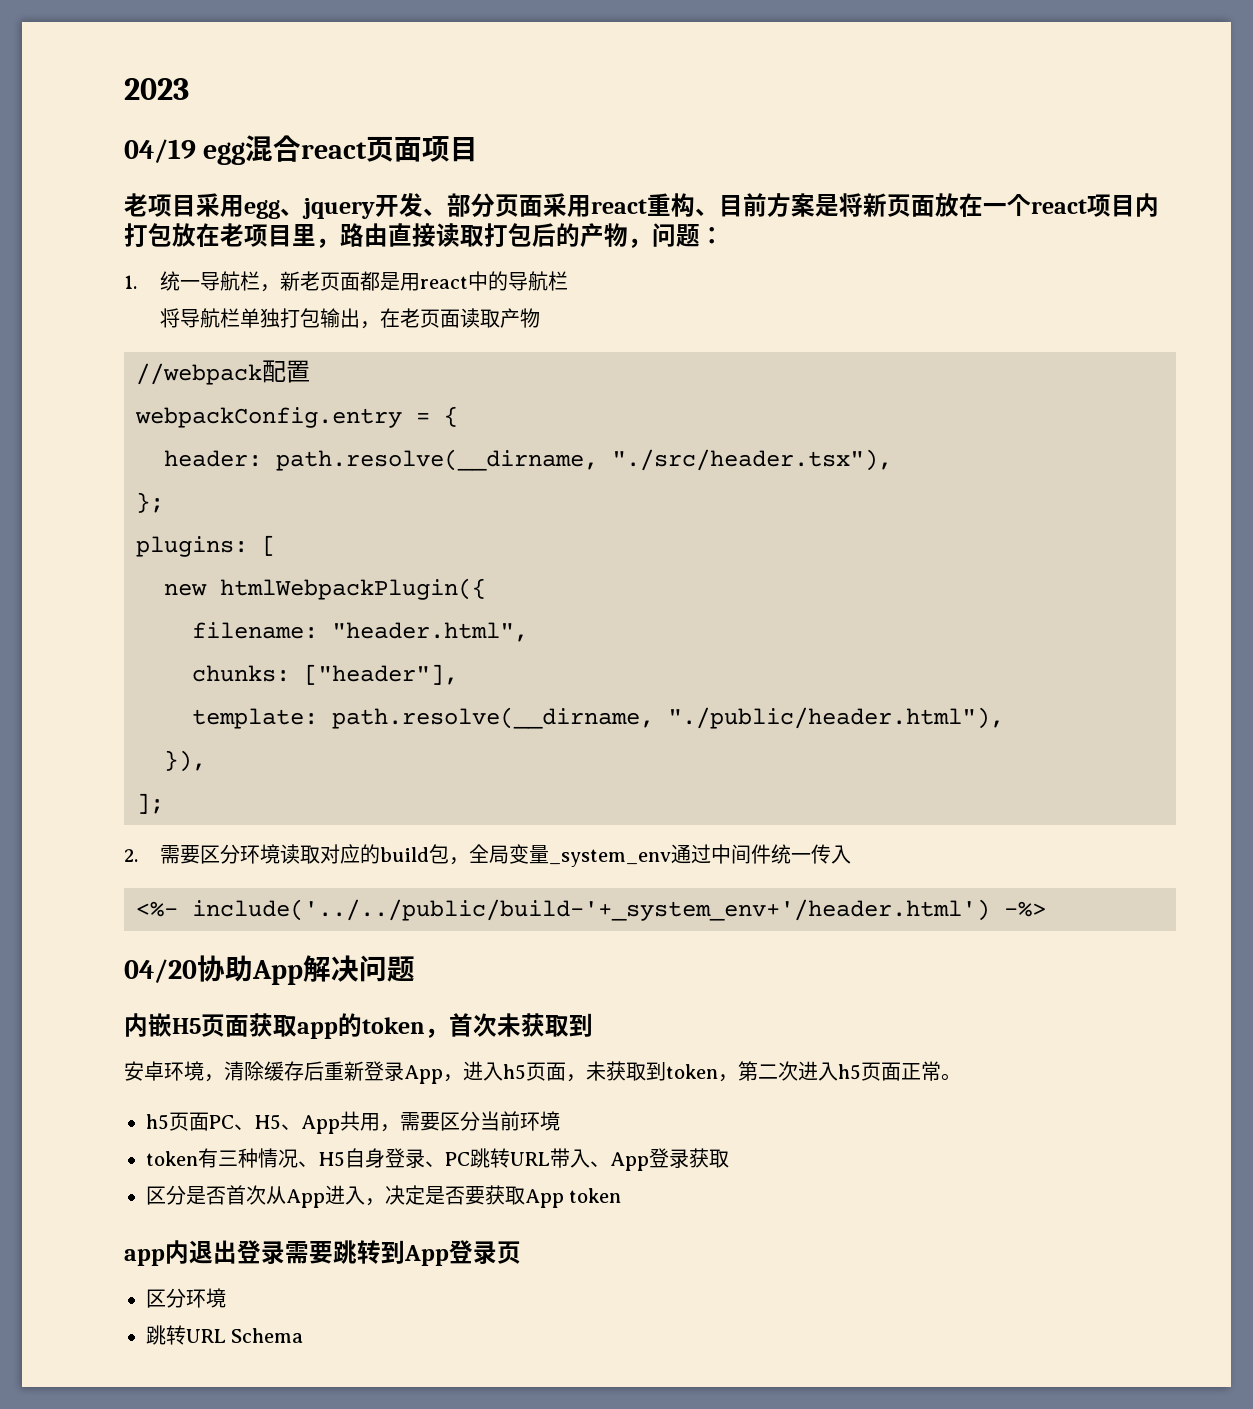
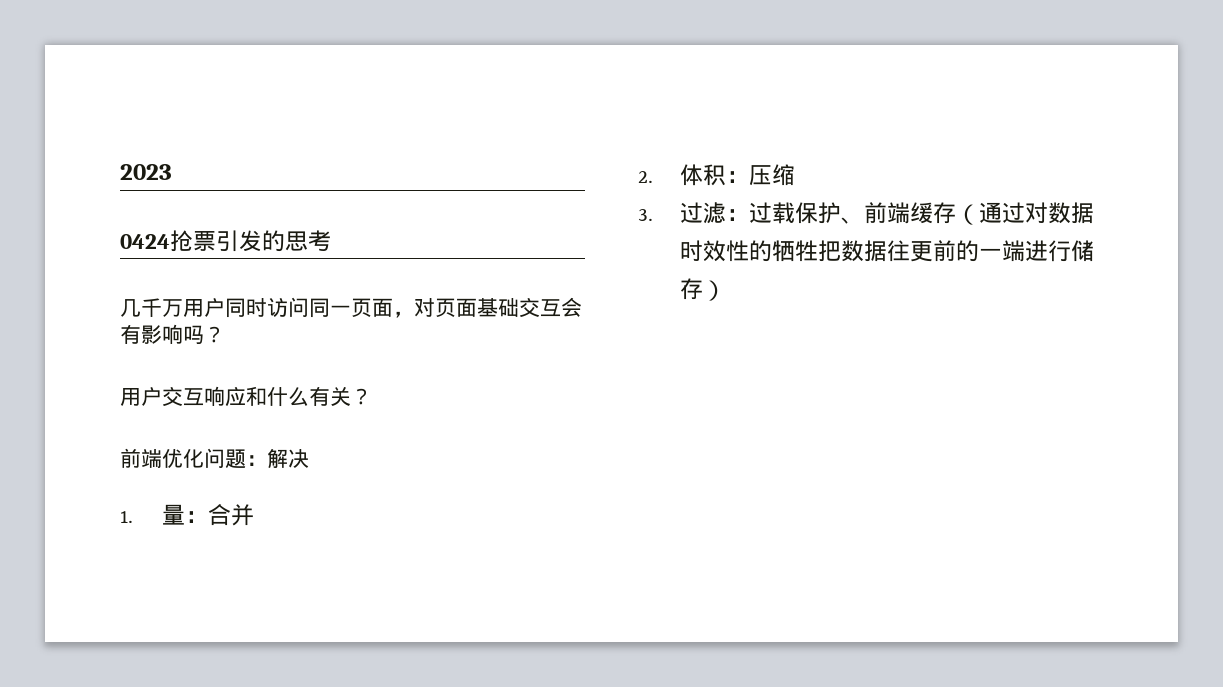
- 04/19 egg混合react页面项目
- 老项目采用egg、jquery开发、部分页面采用react重构、目前方案是将新页面放在一个react项目内打包放在老项目里，路由直接读取打包后的产物，问题：
+ 0424抢票引发的思考
+ 几千万用户同时访问同一页面，对页面基础交互会有影响吗？
+ 用户交互响应和什么有关？
+ 前端优化问题：解决
- 1.统一导航栏，新老页面都是用react中的导航栏
- 将导航栏单独打包输出，在老页面读取产物
- //webpack配置
- webpackConfig.entry = {
- header: path.resolve(__dirname, "./src/header.tsx"),
- };
- plugins: [
- new htmlWebpackPlugin({
- filename: "header.html",
- chunks: ["header"],
- template: path.resolve(__dirname, "./public/header.html"),
- }),
- ];
- 2.需要区分环境读取对应的build包，全局变量_system_env通过中间件统一传入
- <%- include('../../public/build-'+_system_env+'/header.html') -%>
- 04/20协助App解决问题
- 内嵌H5页面获取app的token，首次未获取到
- 安卓环境，清除缓存后重新登录App，进入h5页面，未获取到token，第二次进入h5页面正常。
- h5页面PC、H5、App共用，需要区分当前环境
- token有三种情况、H5自身登录、PC跳转URL带入、App登录获取
- 区分是否首次从App进入，决定是否要获取App token
- app内退出登录需要跳转到App登录页
- 区分环境
- 跳转URL Schema
+ 1.量：合并
+ 2.体积：压缩
+ 3.过滤：过载保护、前端缓存（通过对数据时效性的牺牲把数据往更前的一端进行储存）

